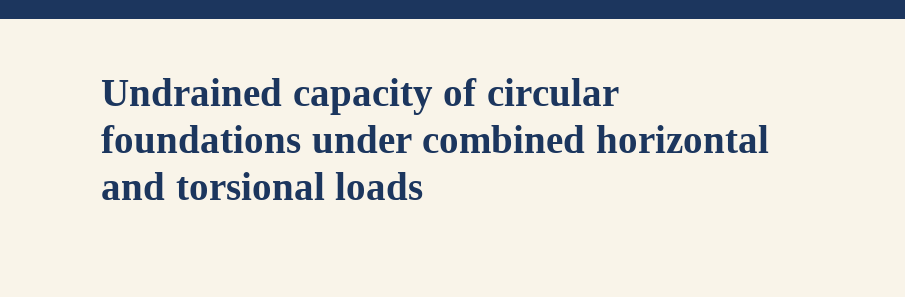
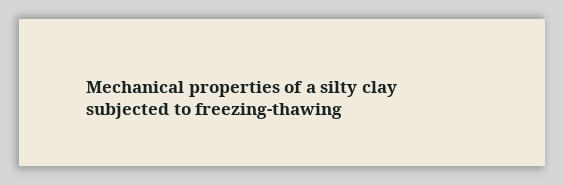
- Undrained capacity of circular foundations under combined horizontal and torsional loads
+ Mechanical properties of a silty clay subjected to freezing-thawing

